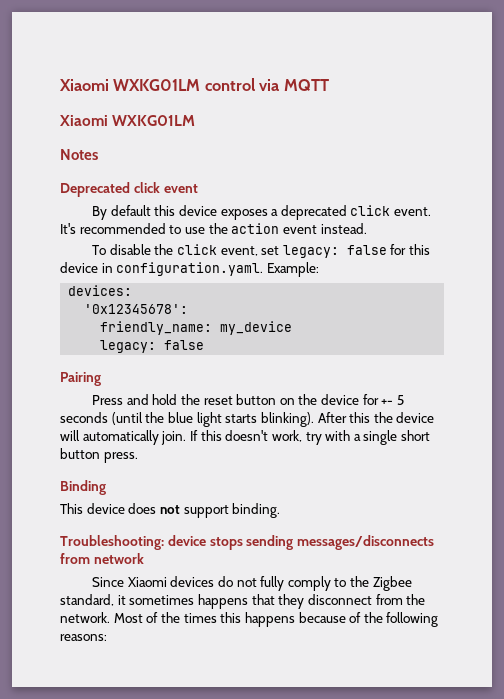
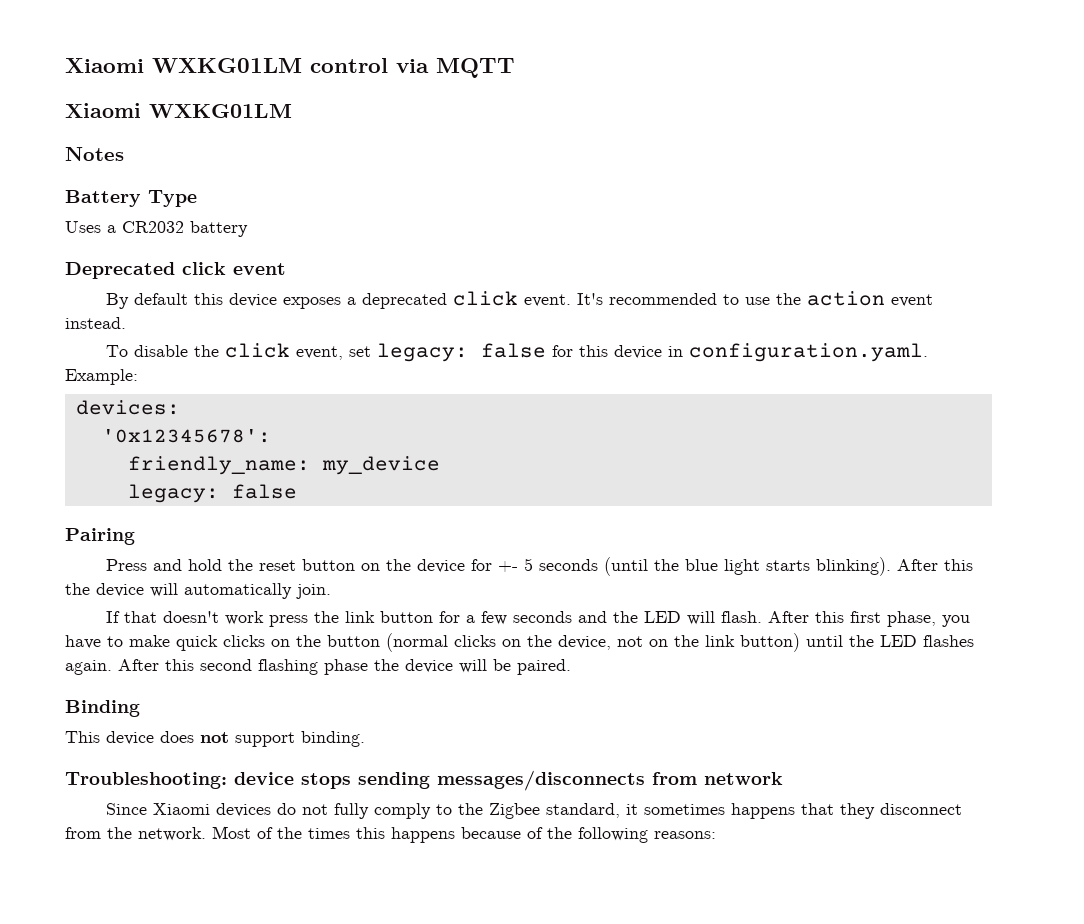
+ Battery Type
+ Uses a CR2032 battery
- After this the device will automatically join. If this doesn't work, try with a single short button press.
+ After this the device will automatically join.
+ If that doesn't work press the link button for a few seconds and the LED will flash. After this first phase, you have to make quick clicks on the button (normal clicks on the device, not on the link button) until the LED flashes again. After this second flashing phase the device will be paired.

